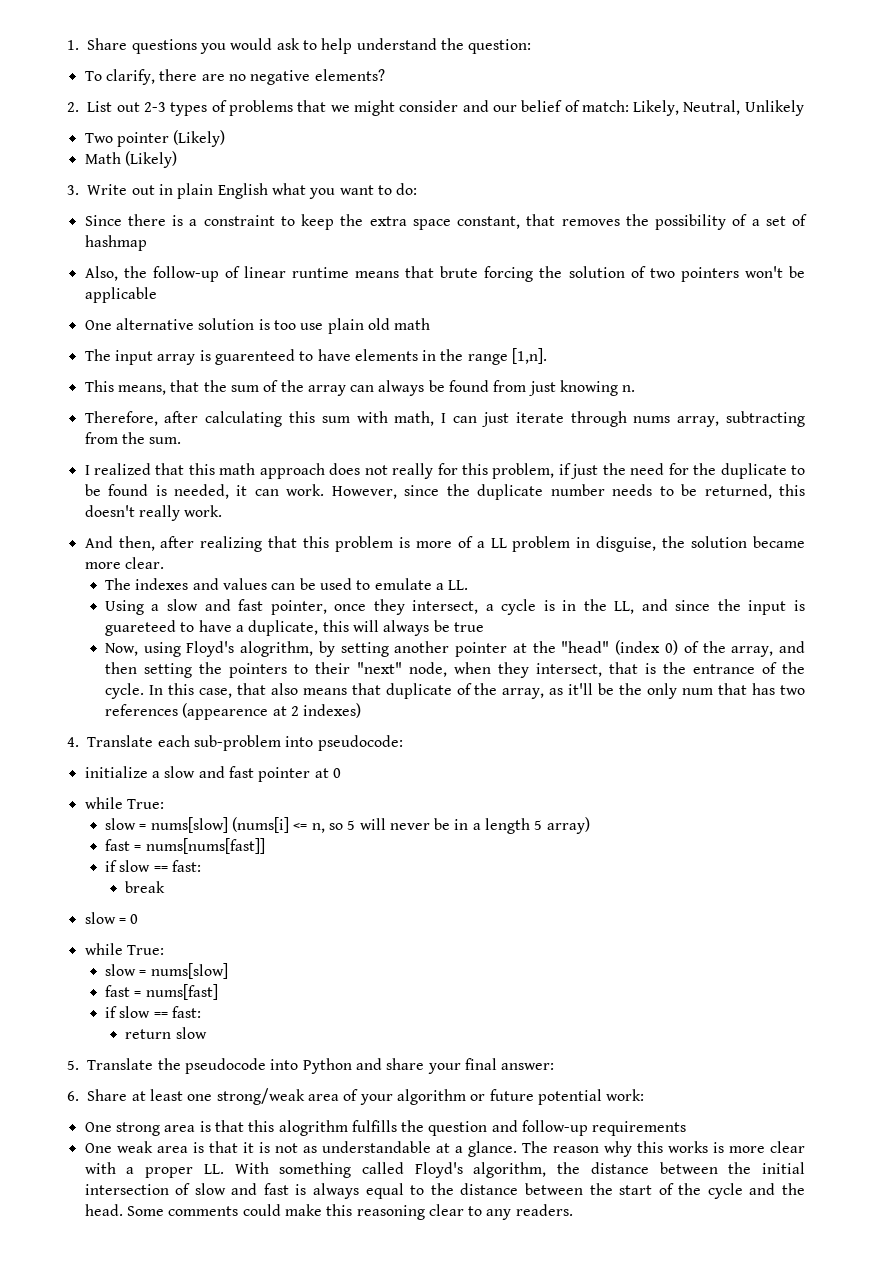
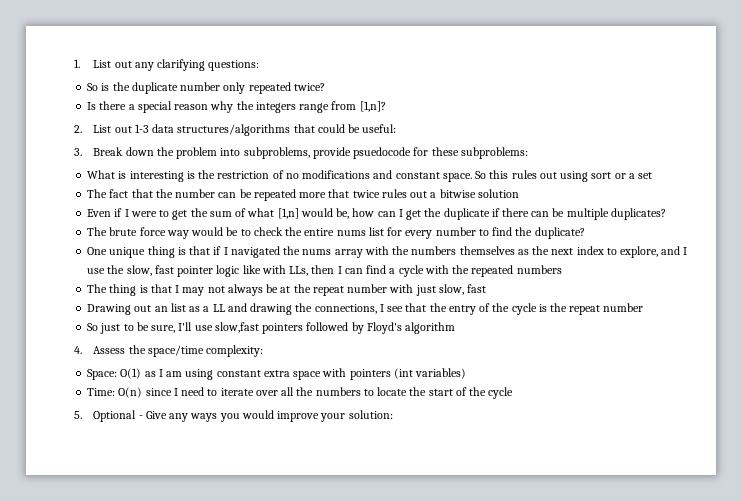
- 1. Share questions you would ask to help understand the question:
- To clarify, there are no negative elements?
- 2. List out 2-3 types of problems that we might consider and our belief of match: Likely, Neutral, Unlikely
- Two pointer (Likely)
- Math (Likely)
- 3. Write out in plain English what you want to do:
- Since there is a constraint to keep the extra space constant, that removes the possibility of a set of hashmap
- Also, the follow-up of linear runtime means that brute forcing the solution of two pointers won't be applicable
- One alternative solution is too use plain old math
- The input array is guarenteed to have elements in the range [1,n].
- This means, that the sum of the array can always be found from just knowing n.
- Therefore, after calculating this sum with math, I can just iterate through nums array, subtracting from the sum.
- I realized that this math approach does not really for this problem, if just the need for the duplicate to be found is needed, it can work. However, since the duplicate number needs to be returned, this doesn't really work.
- And then, after realizing that this problem is more of a LL problem in disguise, the solution became more clear.
- The indexes and values can be used to emulate a LL.
- Using a slow and fast pointer, once they intersect, a cycle is in the LL, and since the input is guareteed to have a duplicate, this will always be true
- Now, using Floyd's alogrithm, by setting another pointer at the "head" (index 0) of the array, and then setting the pointers to their "next" node, when they intersect, that is the entrance of the cycle. In this case, that also means that duplicate of the array, as it'll be the only num that has two references (appearence at 2 indexes)
- 4. Translate each sub-problem into pseudocode:
- initialize a slow and fast pointer at 0
- while True:
- slow = nums[slow] (nums[i] <= n, so 5 will never be in a length 5 array)
- fast = nums[nums[fast]]
- if slow == fast:
- break
- slow = 0
- while True:
- slow = nums[slow]
- fast = nums[fast]
- if slow == fast:
- return slow
- 5. Translate the pseudocode into Python and share your final answer:
- 6. Share at least one strong/weak area of your algorithm or future potential work:
- One strong area is that this alogrithm fulfills the question and follow-up requirements
- One weak area is that it is not as understandable at a glance. The reason why this works is more clear with a proper LL. With something called Floyd's algorithm, the distance between the initial intersection of slow and fast is always equal to the distance between the start of the cycle and the head. Some comments could make this reasoning clear to any readers.
+ 1. List out any clarifying questions:
+ So is the duplicate number only repeated twice?
+ Is there a special reason why the integers range from [1,n]?
+ 2. List out 1-3 data structures/algorithms that could be useful:
+ 3. Break down the problem into subproblems, provide psuedocode for these subproblems:
+ What is interesting is the restriction of no modifications and constant space. So this rules out using sort or a set
+ The fact that the number can be repeated more that twice rules out a bitwise solution
+ Even if I were to get the sum of what [1,n] would be, how can I get the duplicate if there can be multiple duplicates?
+ The brute force way would be to check the entire nums list for every number to find the duplicate?
+ One unique thing is that if I navigated the nums array with the numbers themselves as the next index to explore, and I use the slow, fast pointer logic like with LLs, then I can find a cycle with the repeated numbers
+ The thing is that I may not always be at the repeat number with just slow, fast
+ Drawing out an list as a LL and drawing the connections, I see that the entry of the cycle is the repeat number
+ So just to be sure, I'll use slow,fast pointers followed by Floyd's algorithm
+ 4. Assess the space/time complexity:
+ Space: O(1) as I am using constant extra space with pointers (int variables)
+ Time: O(n) since I need to iterate over all the numbers to locate the start of the cycle
+ 5. Optional - Give any ways you would improve your solution:

